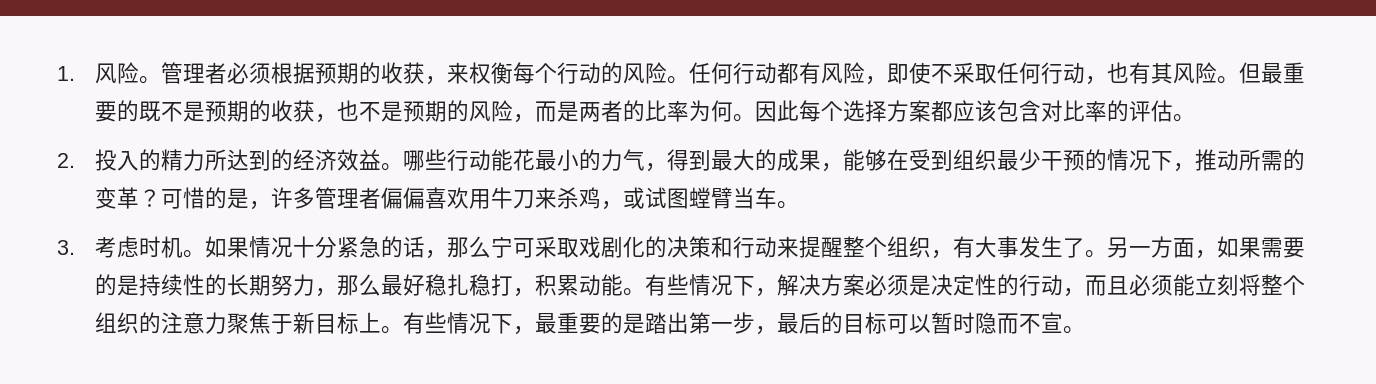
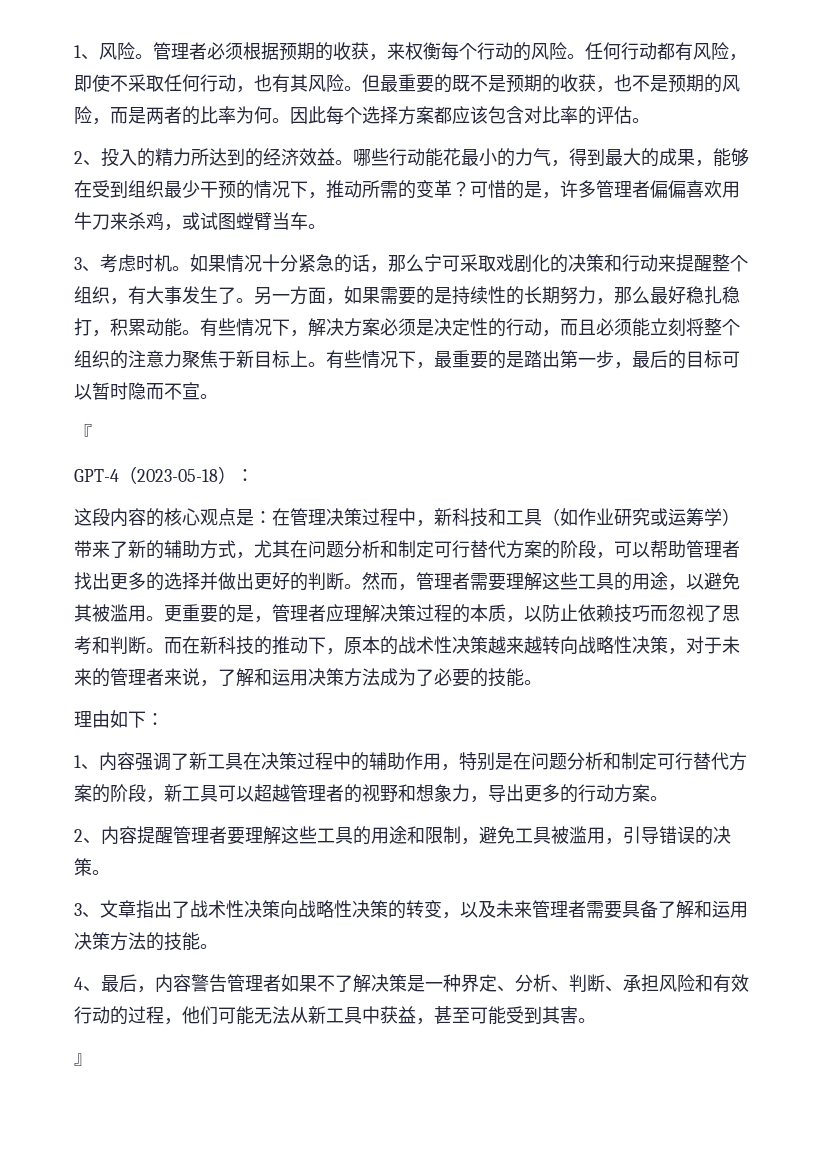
- 1.风险。
+ 1、风险。
- 2.投入的精力所达到的经济效益。
+ 2、投入的精力所达到的经济效益。
- 3.考虑时机。
+ 3、考虑时机。
+ 『
+ GPT-4（2023-05-18）：
+ 这段内容的核心观点是：在管理决策过程中，新科技和工具（如作业研究或运筹学）带来了新的辅助方式，尤其在问题分析和制定可行替代方案的阶段，可以帮助管理者找出更多的选择并做出更好的判断。然而，管理者需要理解这些工具的用途，以避免其被滥用。更重要的是，管理者应理解决策过程的本质，以防止依赖技巧而忽视了思考和判断。而在新科技的推动下，原本的战术性决策越来越转向战略性决策，对于未来的管理者来说，了解和运用决策方法成为了必要的技能。
+ 理由如下：
+ 1、内容强调了新工具在决策过程中的辅助作用，特别是在问题分析和制定可行替代方案的阶段，新工具可以超越管理者的视野和想象力，导出更多的行动方案。
+ 2、内容提醒管理者要理解这些工具的用途和限制，避免工具被滥用，引导错误的决策。
+ 3、文章指出了战术性决策向战略性决策的转变，以及未来管理者需要具备了解和运用决策方法的技能。
+ 4、最后，内容警告管理者如果不了解决策是一种界定、分析、判断、承担风险和有效行动的过程，他们可能无法从新工具中获益，甚至可能受到其害。
+ 』

